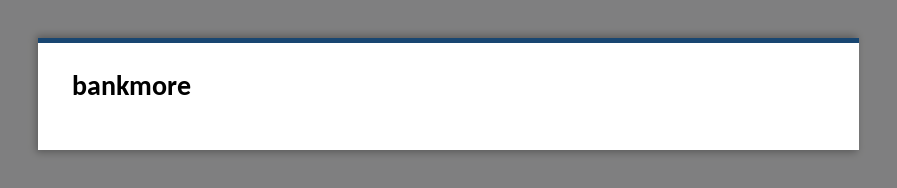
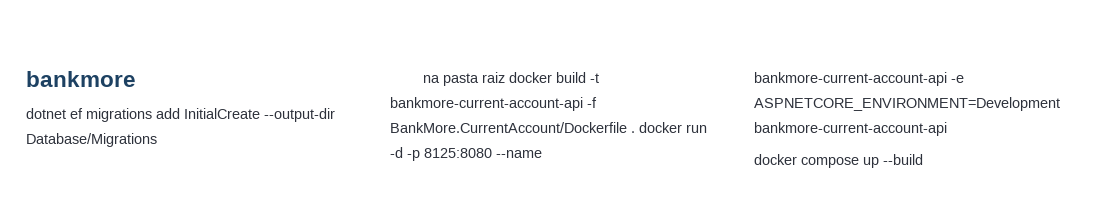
+ dotnet ef migrations add InitialCreate --output-dir Database/Migrations
+ na pasta raiz docker build -t bankmore-current-account-api -f BankMore.CurrentAccount/Dockerfile . docker run -d -p 8125:8080 --name bankmore-current-account-api -e ASPNETCORE_ENVIRONMENT=Development bankmore-current-account-api
+ docker compose up --build

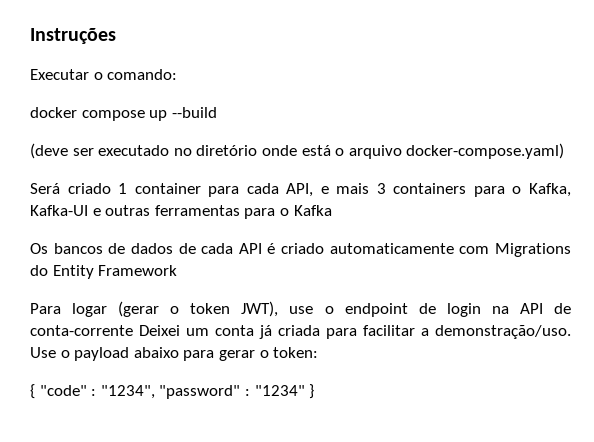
- bankmore
- dotnet ef migrations add InitialCreate --output-dir Database/Migrations
- na pasta raiz docker build -t bankmore-current-account-api -f BankMore.CurrentAccount/Dockerfile . docker run -d -p 8125:8080 --name bankmore-current-account-api -e ASPNETCORE_ENVIRONMENT=Development bankmore-current-account-api
+ Instruções
+ Executar o comando:
  docker compose up --build
+ (deve ser executado no diretório onde está o arquivo docker-compose.yaml)
+ Será criado 1 container para cada API, e mais 3 containers para o Kafka, Kafka-UI e outras ferramentas para o Kafka
+ Os bancos de dados de cada API é criado automaticamente com Migrations do Entity Framework
+ Para logar (gerar o token JWT), use o endpoint de login na API de conta-corrente Deixei um conta já criada para facilitar a demonstração/uso. Use o payload abaixo para gerar o token:
+ { "code" : "1234", "password" : "1234" }

